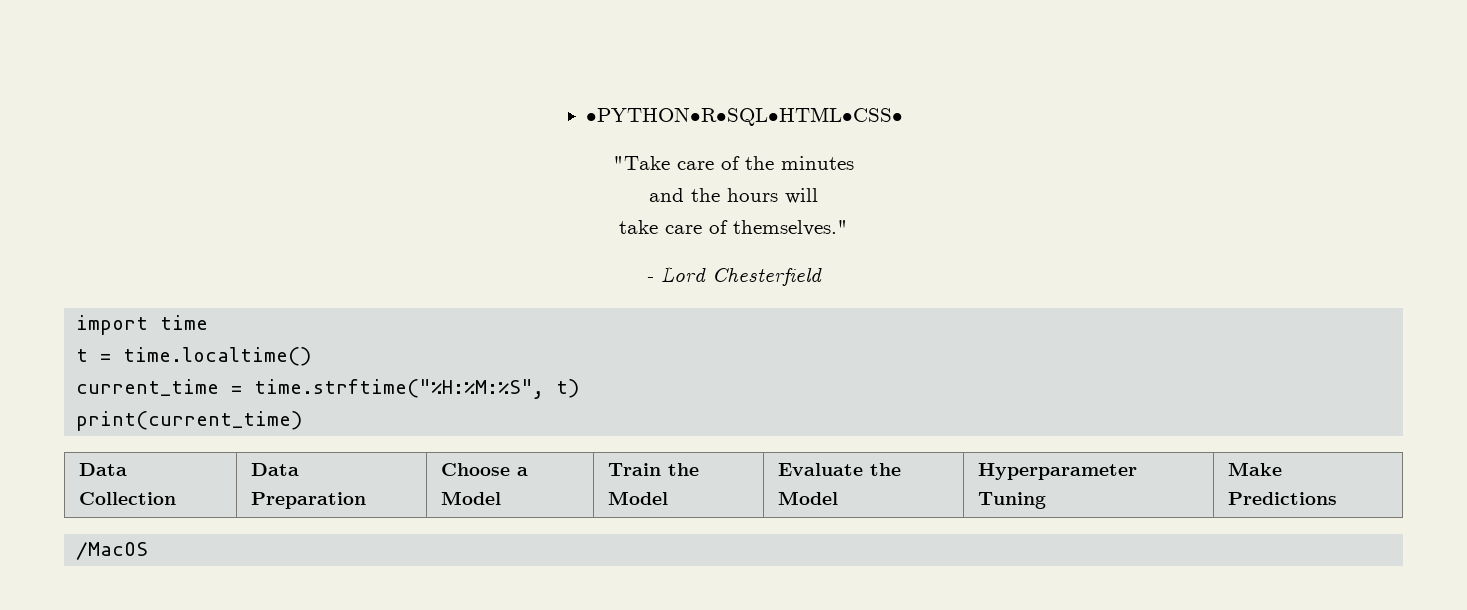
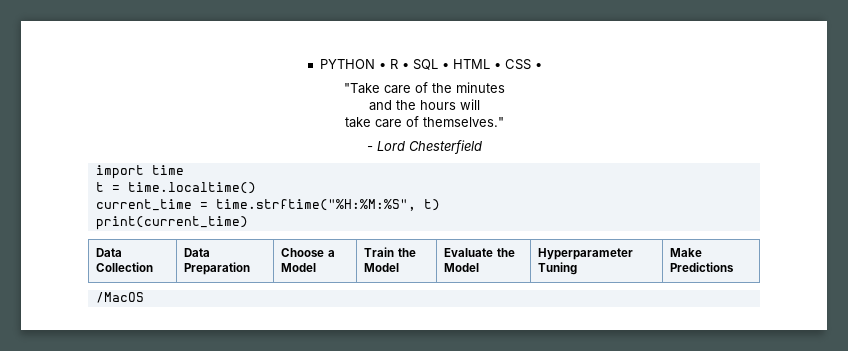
- •PYTHON•R•SQL•HTML•CSS•
+ PYTHON • R • SQL • HTML • CSS •

